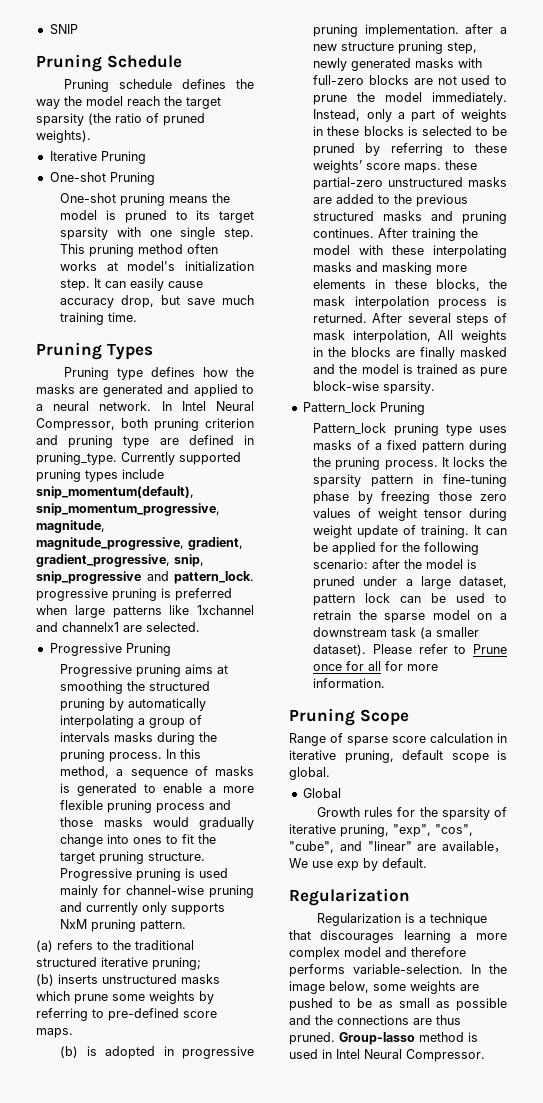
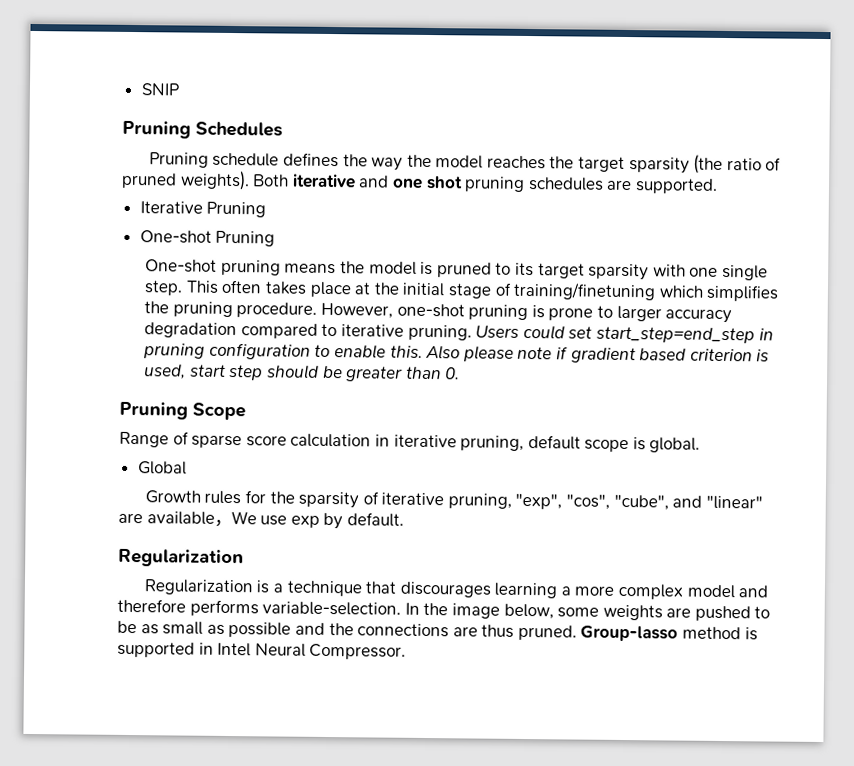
- Pruning Schedule
+ Pruning Schedules
- Pruning schedule defines the way the model reach the target sparsity (the ratio of pruned weights).
+ Pruning schedule defines the way the model reaches the target sparsity (the ratio of pruned weights). Both iterative and one shot pruning schedules are supported.
- This pruning method often works at model's initialization step. It can easily cause accuracy drop, but save much training time.
- Pruning Types
- Pruning type defines how the masks are generated and applied to a neural network. In Intel Neural Compressor, both pruning criterion and pruning type are defined in pruning_type. Currently supported pruning types include snip_momentum(default), snip_momentum_progressive, magnitude, magnitude_progressive, gradient, gradient_progressive, snip, snip_progressive and pattern_lock. progressive pruning is preferred when large patterns like 1xchannel and channelx1 are selected.
- Progressive Pruning
- Progressive pruning aims at smoothing the structured pruning by automatically interpolating a group of intervals masks during the pruning process. In this method, a sequence of masks is generated to enable a more flexible pruning process and those masks would gradually change into ones to fit the target pruning structure. Progressive pruning is used mainly for channel-wise pruning and currently only supports NxM pruning pattern.
- (a) refers to the traditional structured iterative pruning;
- (b) inserts unstructured masks which prune some weights by referring to pre-defined score maps.
- (b) is adopted in progressive pruning implementation. after a new structure pruning step, newly generated masks with full-zero blocks are not used to prune the model immediately. Instead, only a part of weights in these blocks is selected to be pruned by referring to these weights’ score maps. these partial-zero unstructured masks are added to the previous structured masks and pruning continues. After training the model with these interpolating masks and masking more elements in these blocks, the mask interpolation process is returned. After several steps of mask interpolation, All weights in the blocks are finally masked and the model is trained as pure block-wise sparsity.
- Pattern_lock Pruning
- Pattern_lock pruning type uses masks of a fixed pattern during the pruning process. It locks the sparsity pattern in fine-tuning phase by freezing those zero values of weight tensor during weight update of training. It can be applied for the following scenario: after the model is pruned under a large dataset, pattern lock can be used to retrain the sparse model on a downstream task (a smaller dataset). Please refer to Prune once for all for more information.
+ This often takes place at the initial stage of training/finetuning which simplifies the pruning procedure. However, one-shot pruning is prone to larger accuracy degradation compared to iterative pruning. Users could set start_step=end_step in pruning configuration to enable this. Also please note if gradient based criterion is used, start step should be greater than 0.
- Group-lasso method is used in Intel Neural Compressor.
+ Group-lasso method is supported in Intel Neural Compressor.

